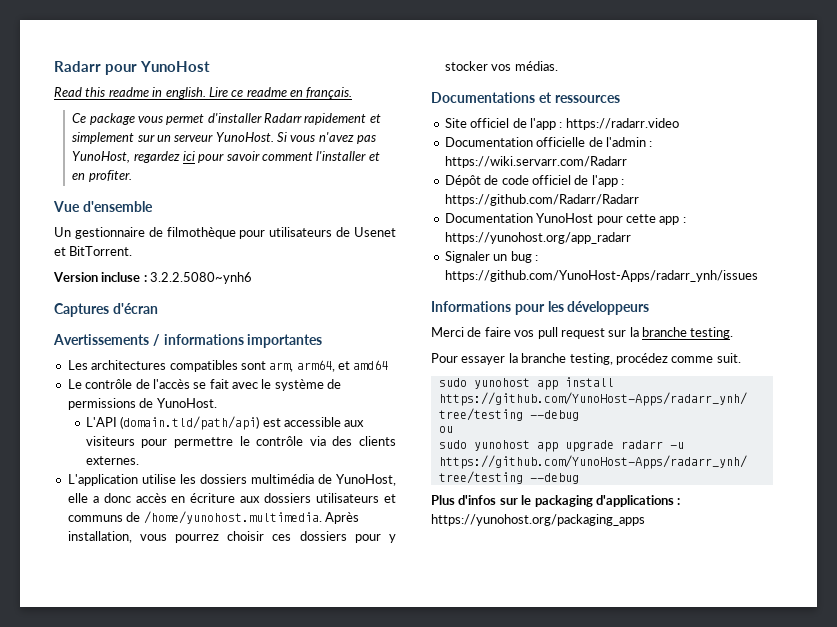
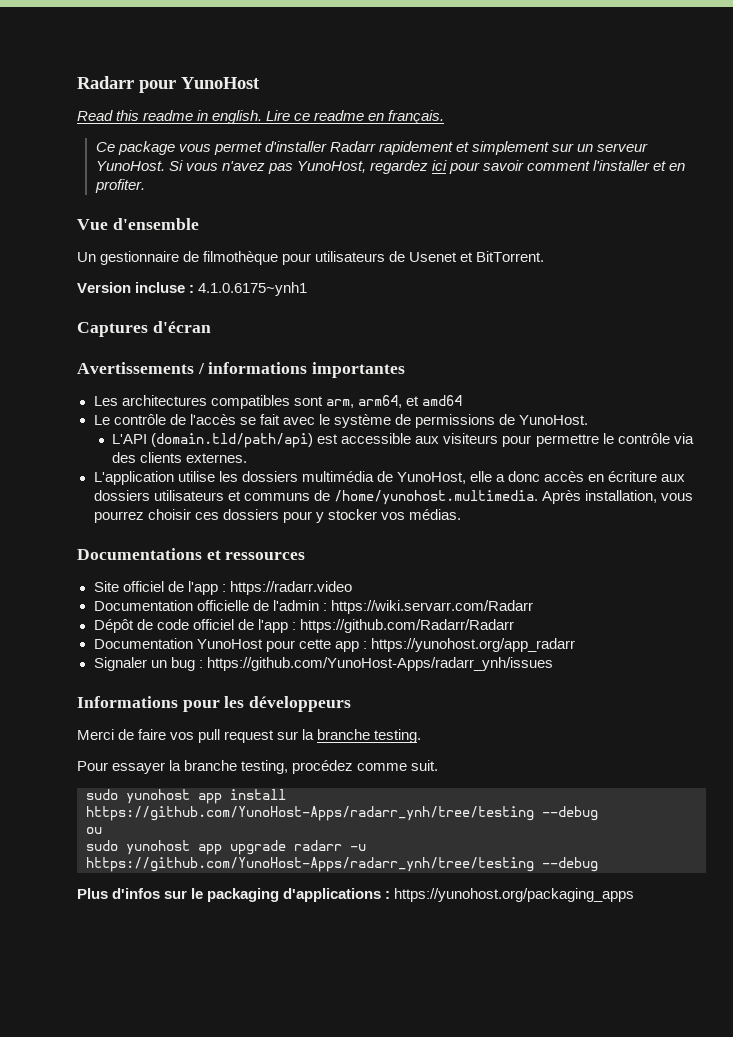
- Version incluse : 3.2.2.5080~ynh6
+ Version incluse : 4.1.0.6175~ynh1

